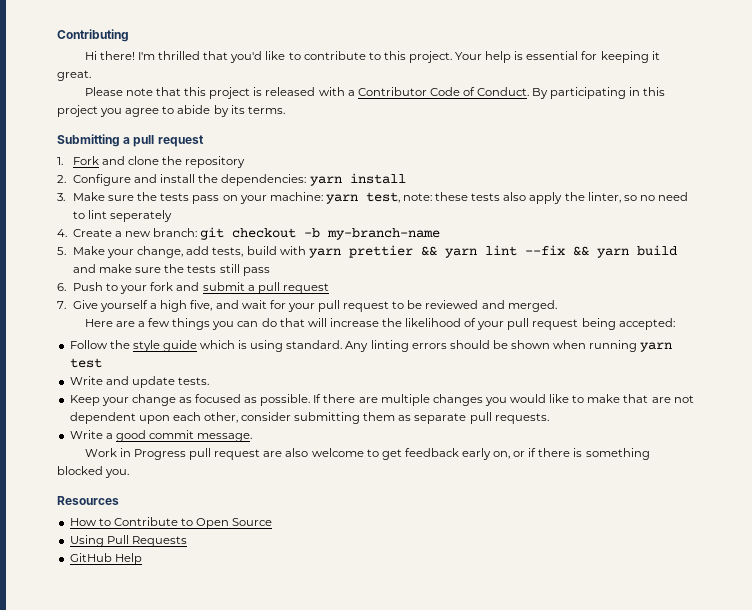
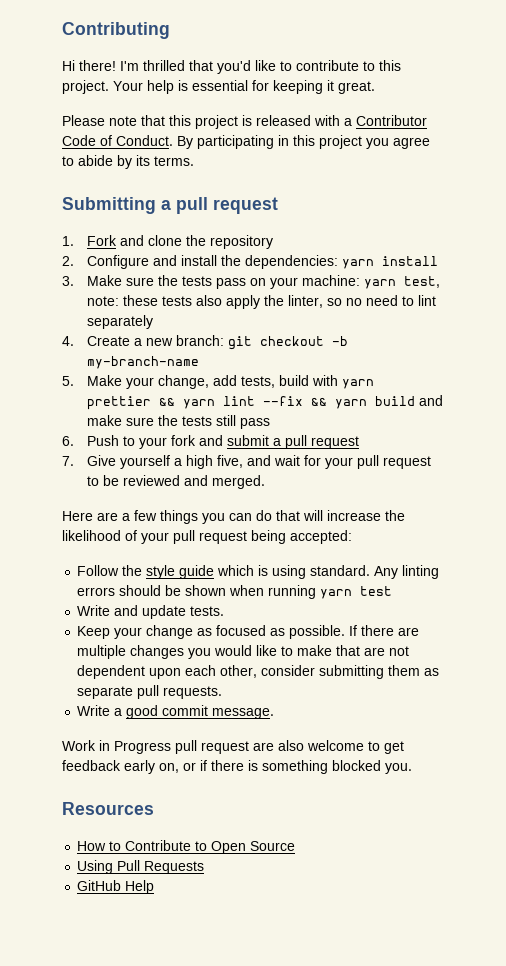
- 3. Make sure the tests pass on your machine: yarn test, note: these tests also apply the linter, so no need to lint seperately
+ 3. Make sure the tests pass on your machine: yarn test, note: these tests also apply the linter, so no need to lint separately

